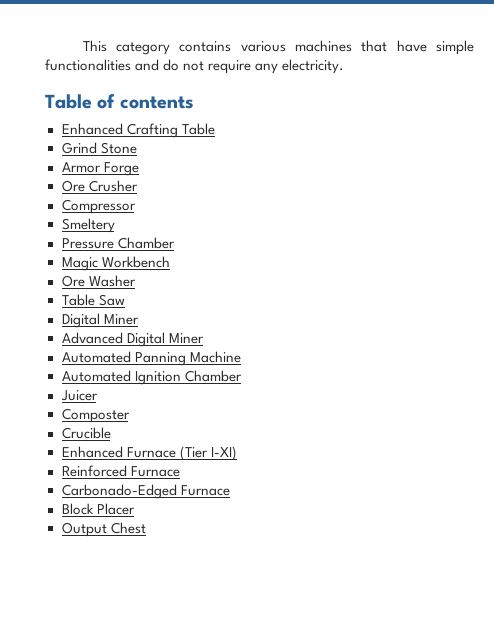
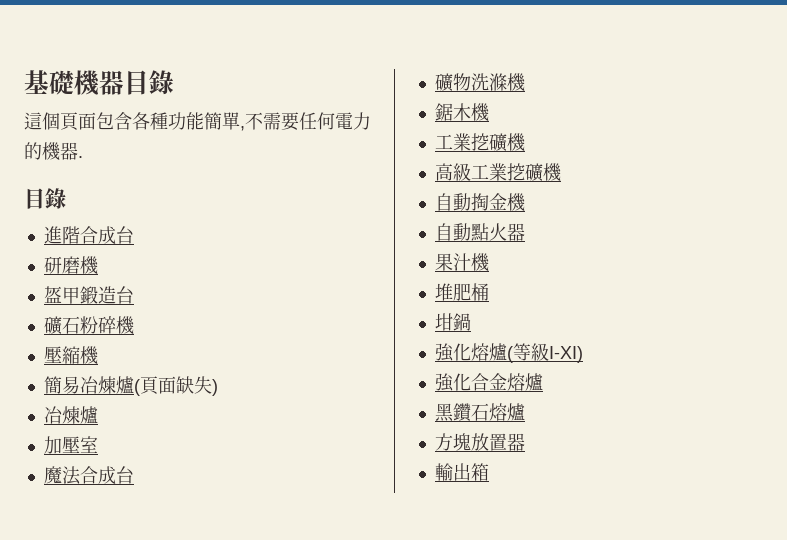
- This category contains various machines that have simple functionalities and do not require any electricity.
- Table of contents
- Enhanced Crafting Table
- Grind Stone
- Armor Forge
- Ore Crusher
- Compressor
- Smeltery
- Pressure Chamber
- Magic Workbench
- Ore Washer
- Table Saw
- Digital Miner
- Advanced Digital Miner
- Automated Panning Machine
- Automated Ignition Chamber
- Juicer
- Composter
- Crucible
- Enhanced Furnace (Tier I-XI)
- Reinforced Furnace
- Carbonado-Edged Furnace
- Block Placer
- Output Chest
+ 基礎機器目錄
+ 這個頁面包含各種功能簡單,不需要任何電力的機器.
+ 目錄
+ 進階合成台
+ 研磨機
+ 盔甲鍛造台
+ 礦石粉碎機
+ 壓縮機
+ 簡易冶煉爐(頁面缺失)
+ 冶煉爐
+ 加壓室
+ 魔法合成台
+ 礦物洗滌機
+ 鋸木機
+ 工業挖礦機
+ 高級工業挖礦機
+ 自動掏金機
+ 自動點火器
+ 果汁機
+ 堆肥桶
+ 坩鍋
+ 強化熔爐(等級I-XI)
+ 強化合金熔爐
+ 黑鑽石熔爐
+ 方塊放置器
+ 輸出箱

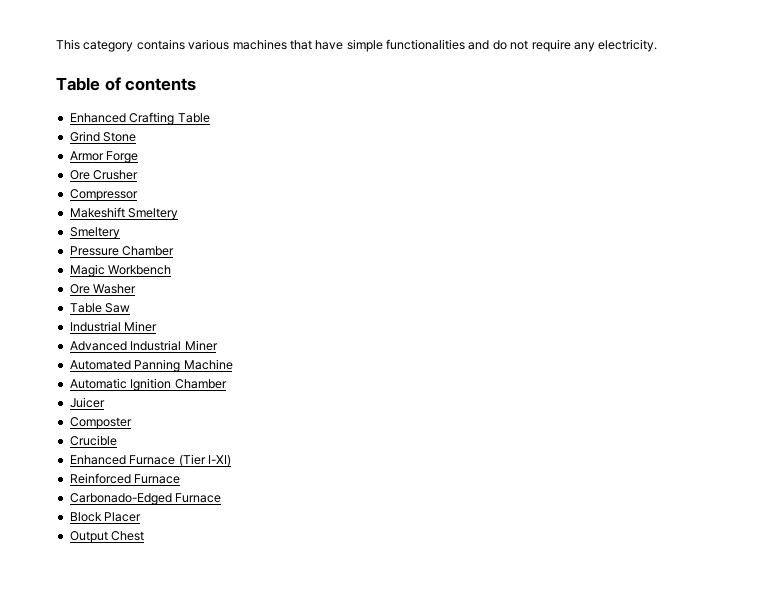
- 基礎機器目錄
- 這個頁面包含各種功能簡單,不需要任何電力的機器.
- 目錄
- 進階合成台
- 研磨機
- 盔甲鍛造台
- 礦石粉碎機
- 壓縮機
- 簡易冶煉爐(頁面缺失)
- 冶煉爐
- 加壓室
- 魔法合成台
- 礦物洗滌機
- 鋸木機
- 工業挖礦機
- 高級工業挖礦機
- 自動掏金機
- 自動點火器
- 果汁機
- 堆肥桶
- 坩鍋
- 強化熔爐(等級I-XI)
- 強化合金熔爐
- 黑鑽石熔爐
- 方塊放置器
- 輸出箱
+ This category contains various machines that have simple functionalities and do not require any electricity.
+ Table of contents
+ Enhanced Crafting Table
+ Grind Stone
+ Armor Forge
+ Ore Crusher
+ Compressor
+ Makeshift Smeltery
+ Smeltery
+ Pressure Chamber
+ Magic Workbench
+ Ore Washer
+ Table Saw
+ Industrial Miner
+ Advanced Industrial Miner
+ Automated Panning Machine
+ Automatic Ignition Chamber
+ Juicer
+ Composter
+ Crucible
+ Enhanced Furnace (Tier I-XI)
+ Reinforced Furnace
+ Carbonado-Edged Furnace
+ Block Placer
+ Output Chest

